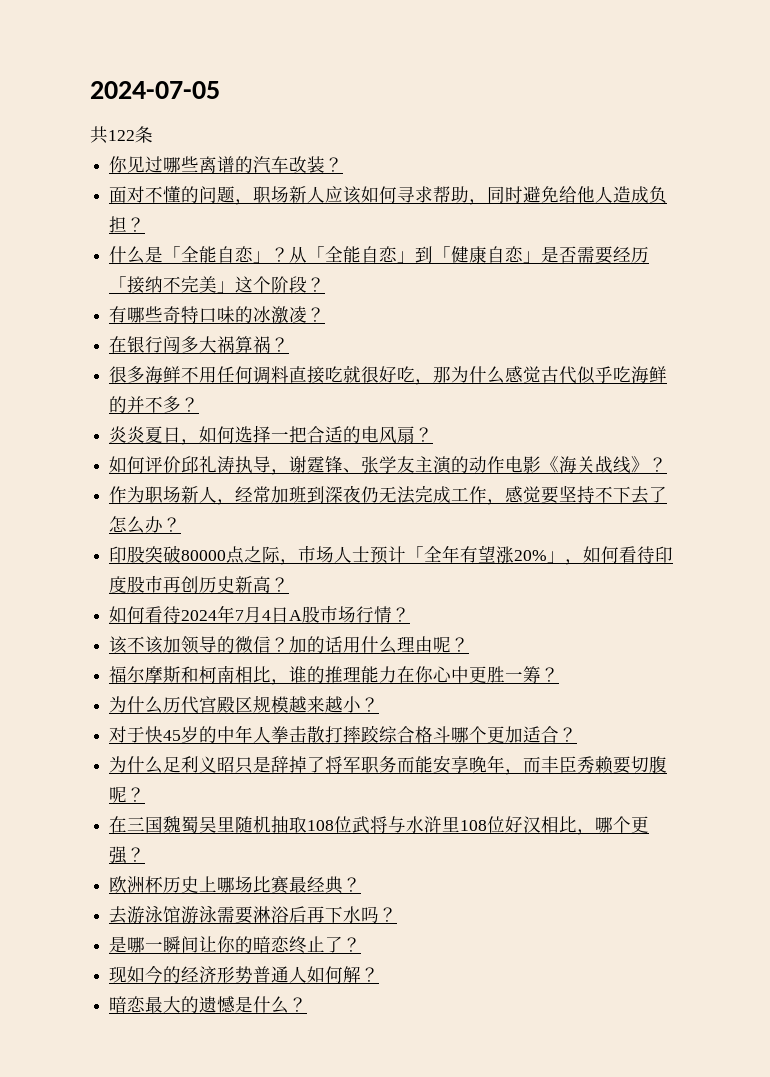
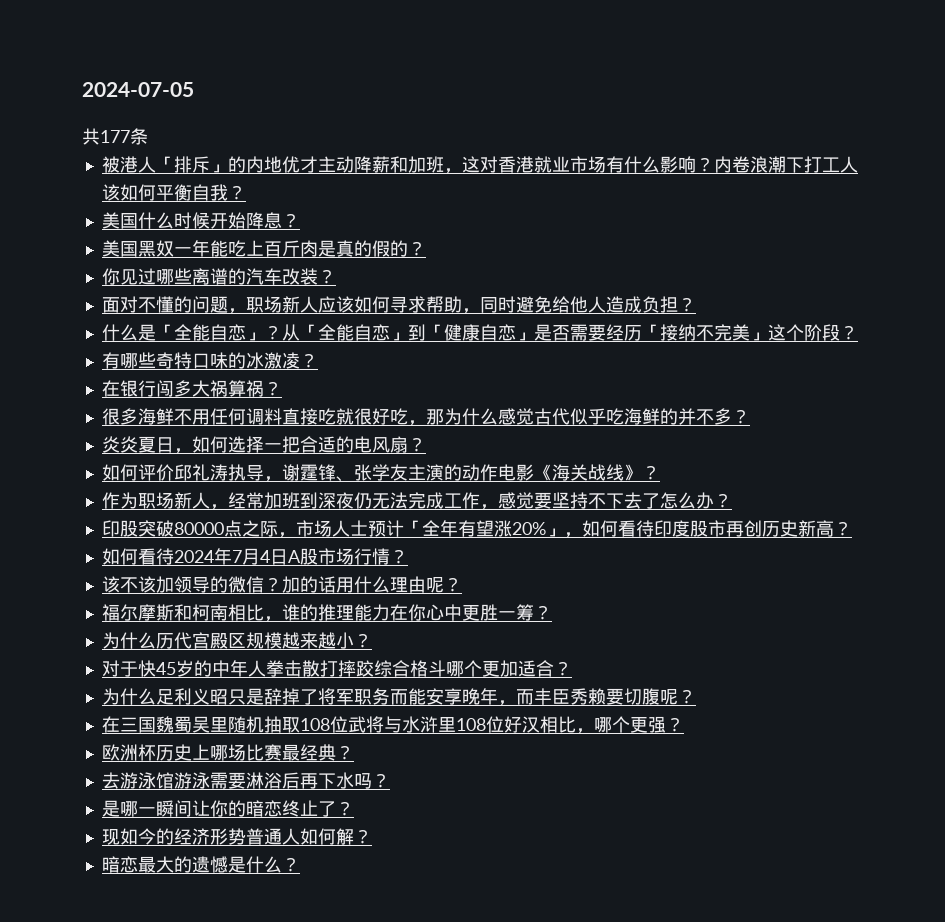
- 共122条
+ 共177条
+ 被港人「排斥」的内地优才主动降薪和加班，这对香港就业市场有什么影响？内卷浪潮下打工人该如何平衡自我？
+ 美国什么时候开始降息？
+ 美国黑奴一年能吃上百斤肉是真的假的？

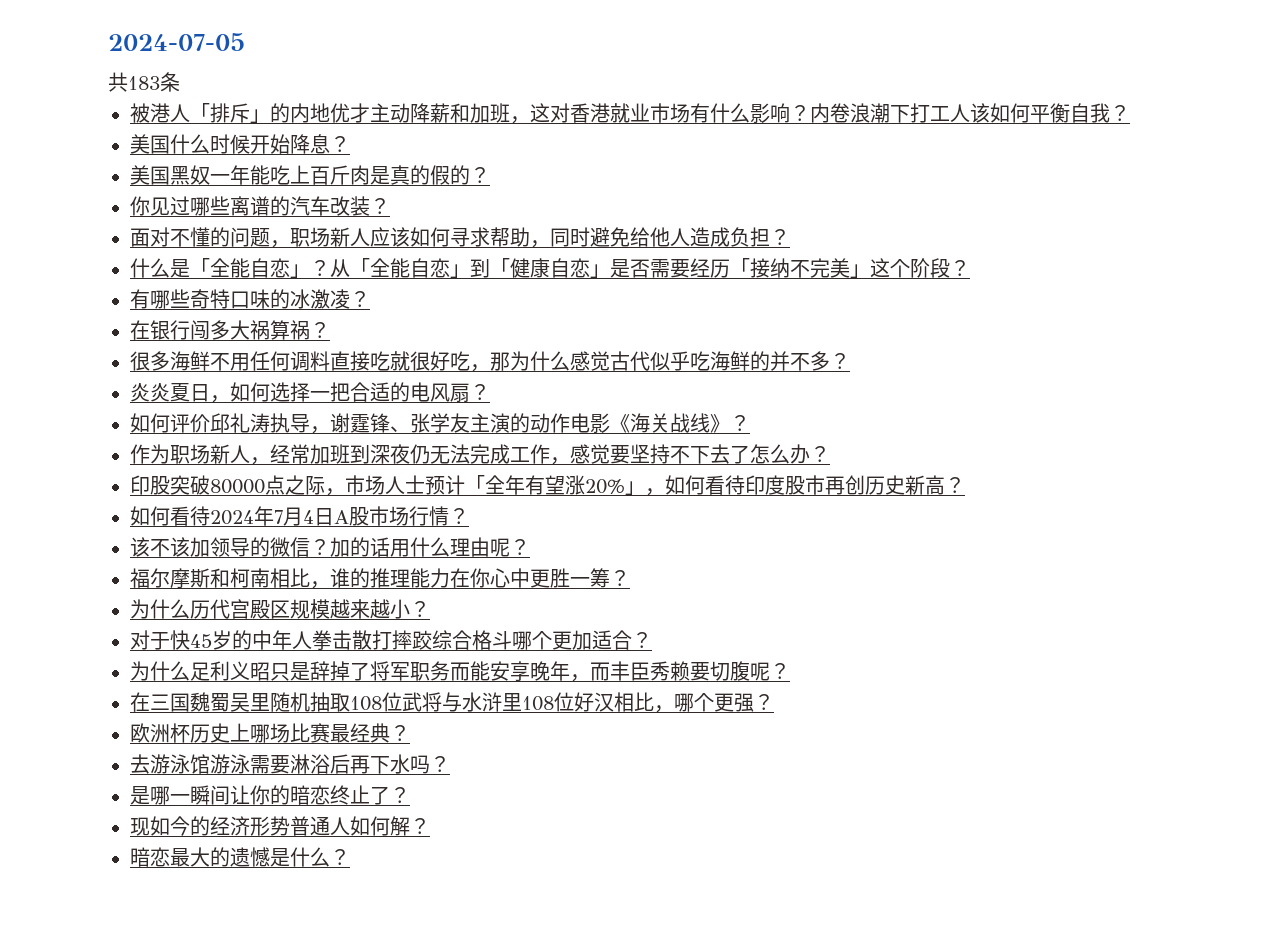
- 共177条
+ 共183条

